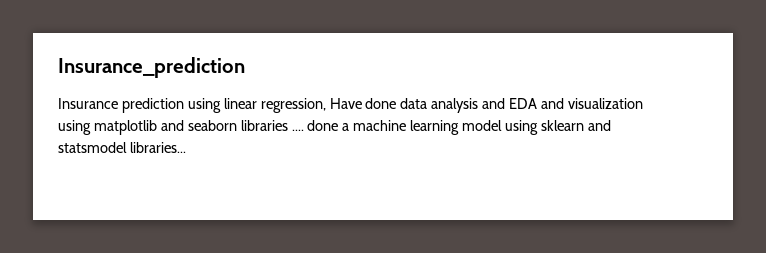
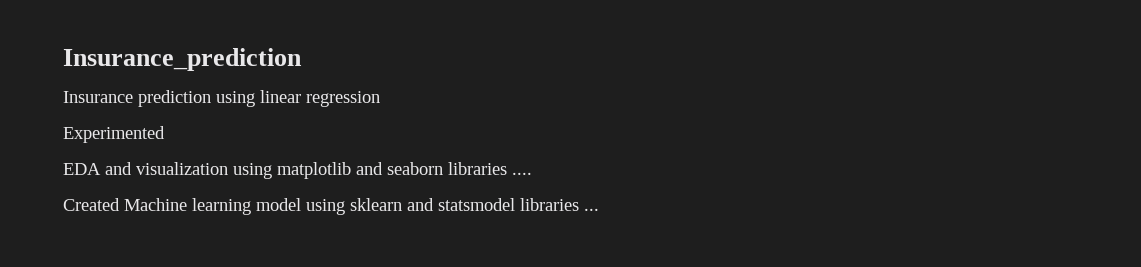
- Insurance prediction using linear regression, Have done data analysis and EDA and visualization using matplotlib and seaborn libraries .... done a machine learning model using sklearn and statsmodel libraries...
+ Insurance prediction using linear regression
+ Experimented
+ EDA and visualization using matplotlib and seaborn libraries ....
+ Created Machine learning model using sklearn and statsmodel libraries ...

